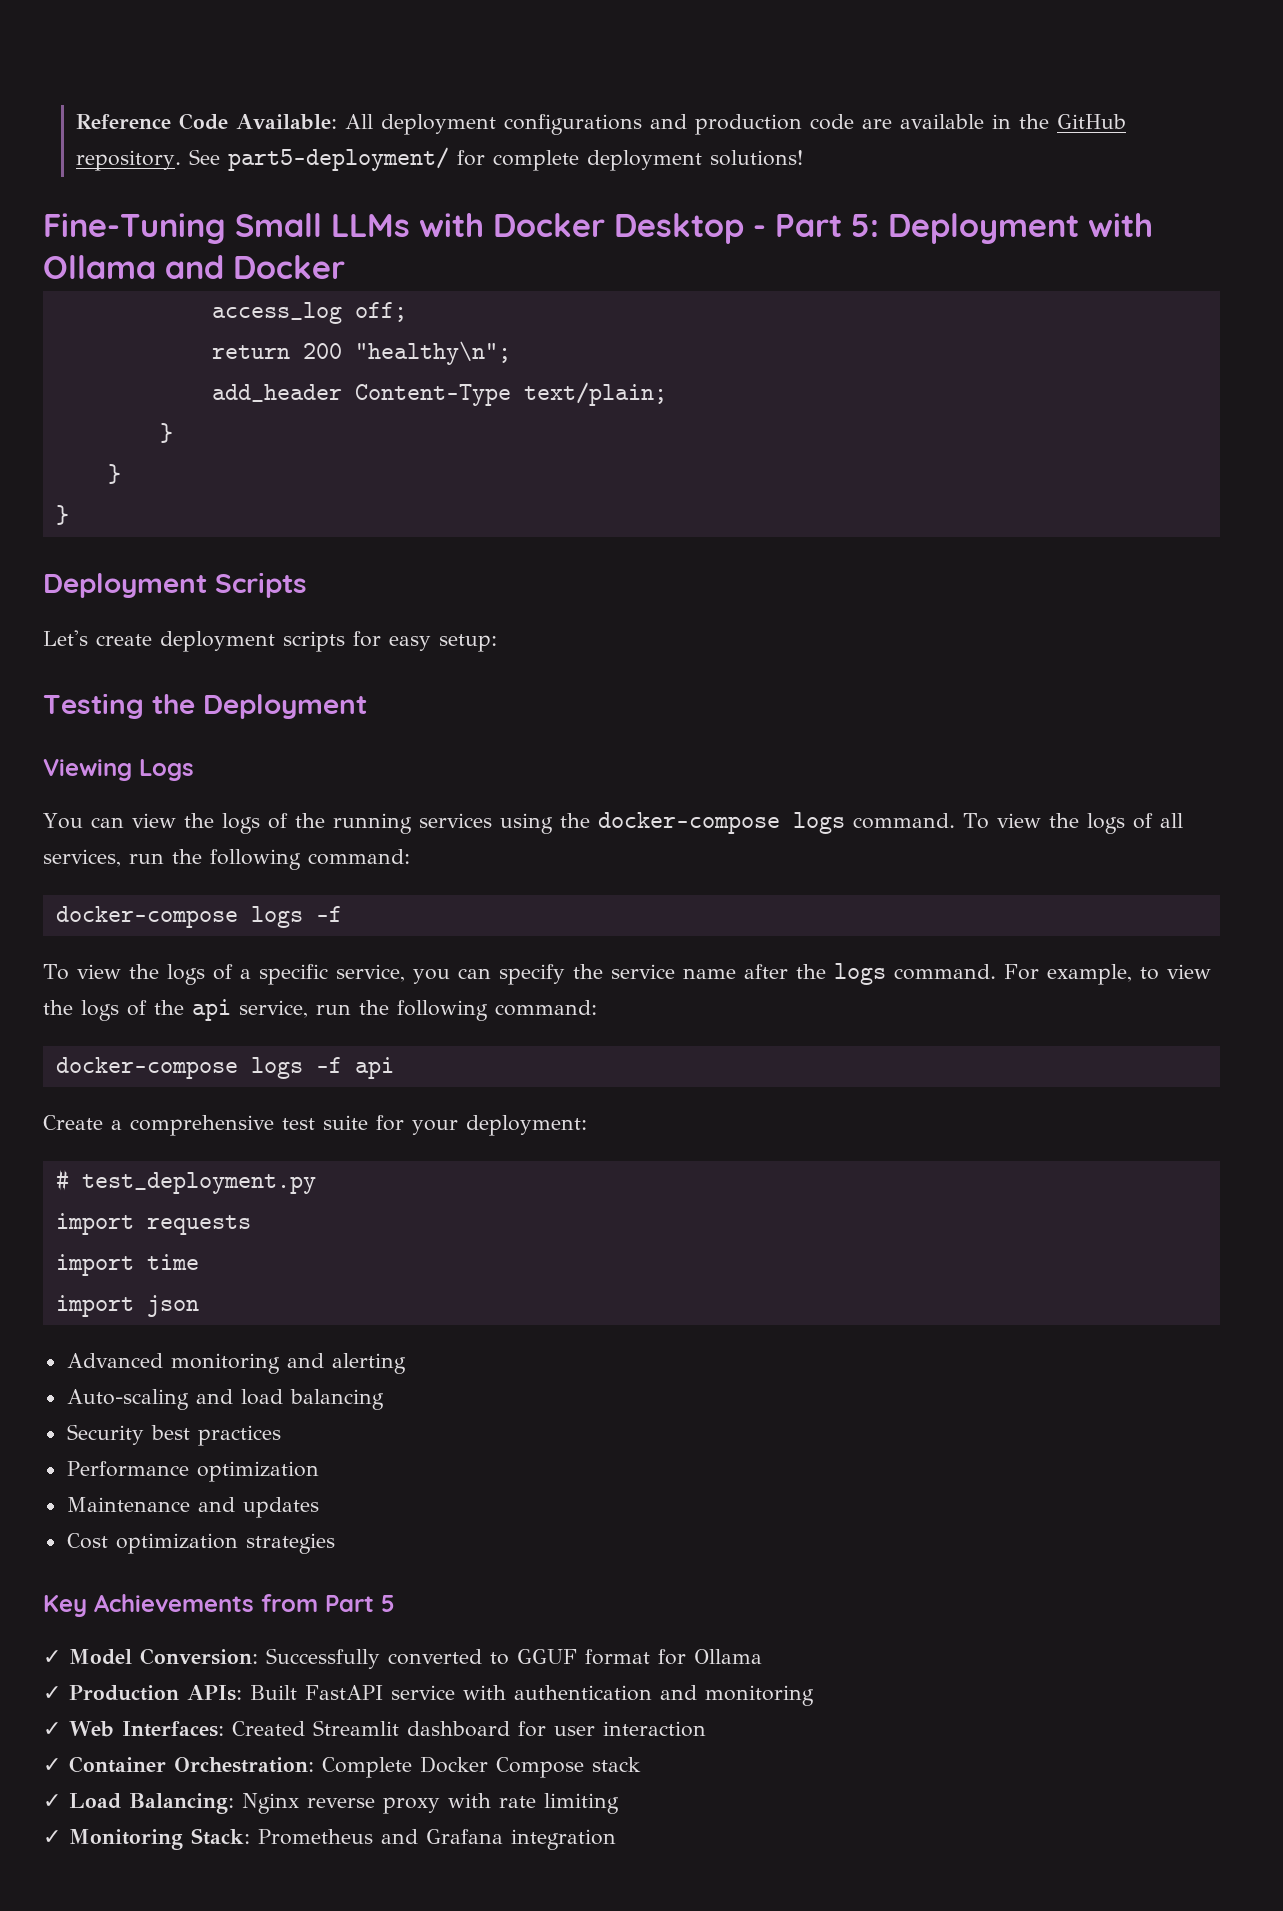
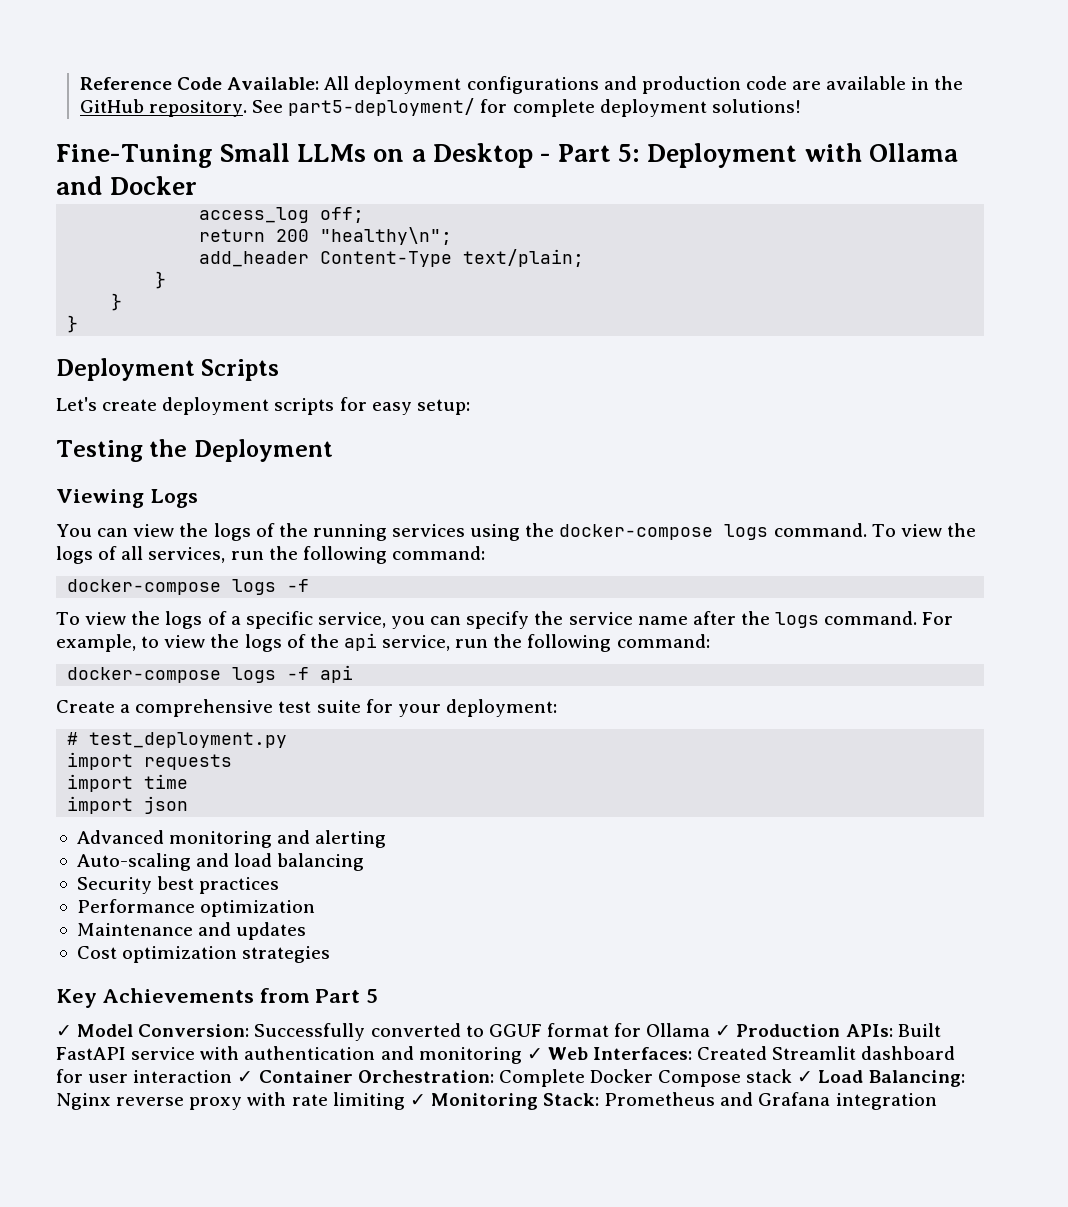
- Fine-Tuning Small LLMs with Docker Desktop - Part 5: Deployment with Ollama and Docker
+ Fine-Tuning Small LLMs on a Desktop - Part 5: Deployment with Ollama and Docker
- ✓ Model Conversion: Successfully converted to GGUF format for Ollama
- ✓ Production APIs: Built FastAPI service with authentication and monitoring
- ✓ Web Interfaces: Created Streamlit dashboard for user interaction
- ✓ Container Orchestration: Complete Docker Compose stack
- ✓ Load Balancing: Nginx reverse proxy with rate limiting
- ✓ Monitoring Stack: Prometheus and Grafana integration
+ ✓ Model Conversion: Successfully converted to GGUF format for Ollama ✓ Production APIs: Built FastAPI service with authentication and monitoring ✓ Web Interfaces: Created Streamlit dashboard for user interaction ✓ Container Orchestration: Complete Docker Compose stack ✓ Load Balancing: Nginx reverse proxy with rate limiting ✓ Monitoring Stack: Prometheus and Grafana integration

